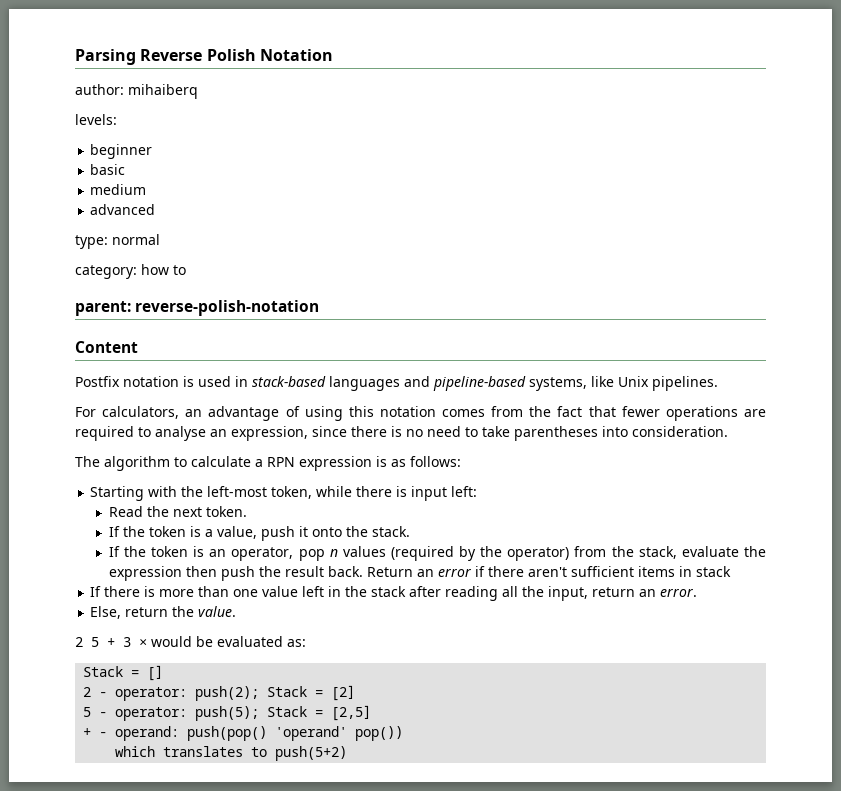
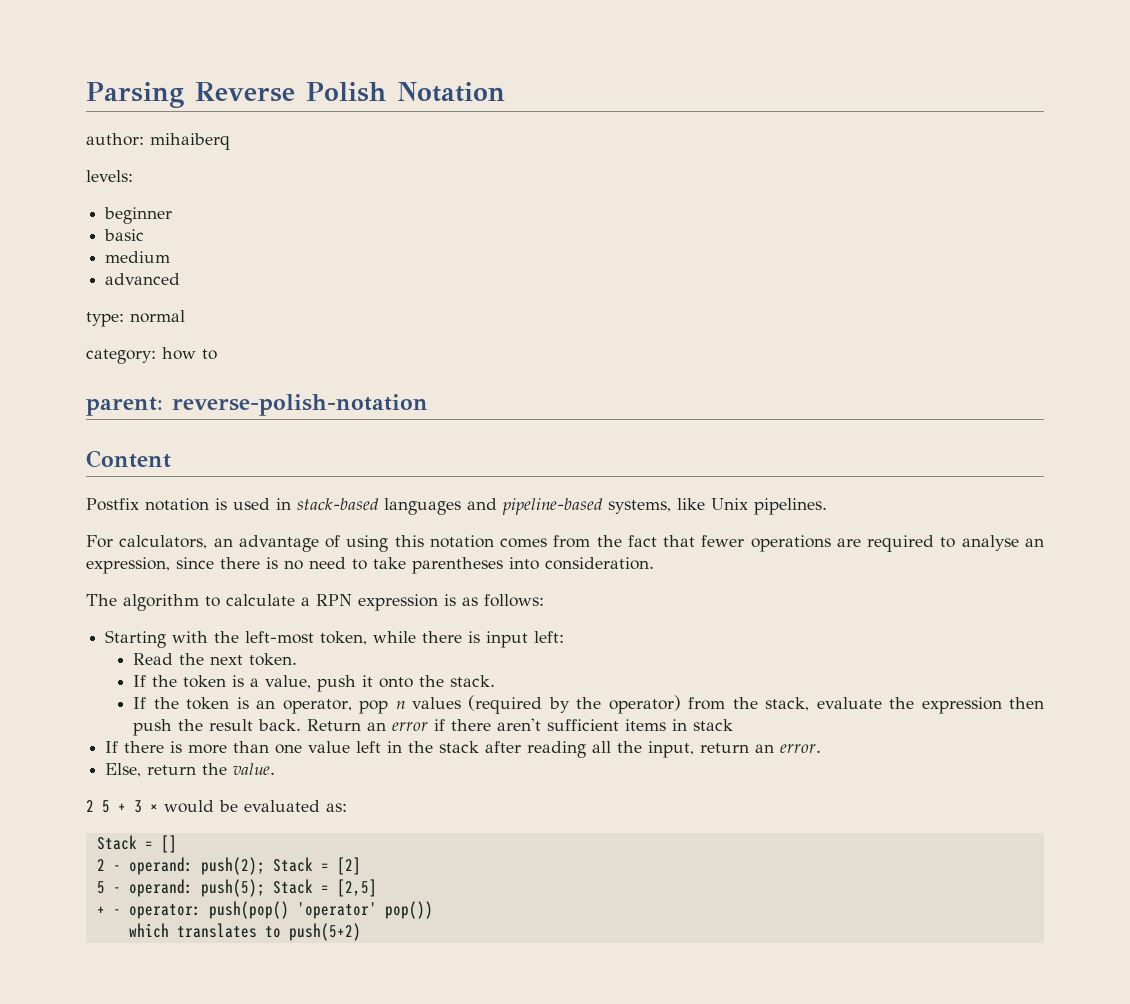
- 2 - operator: push(2); Stack = [2]
+ 2 - operand: push(2); Stack = [2]
- 5 - operator: push(5); Stack = [2,5]
+ 5 - operand: push(5); Stack = [2,5]
- + - operand: push(pop() 'operand' pop())
+ + - operator: push(pop() 'operator' pop())

